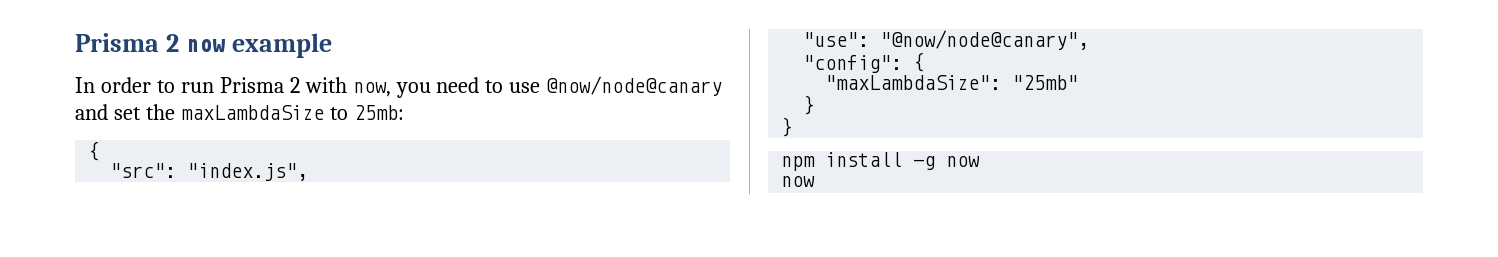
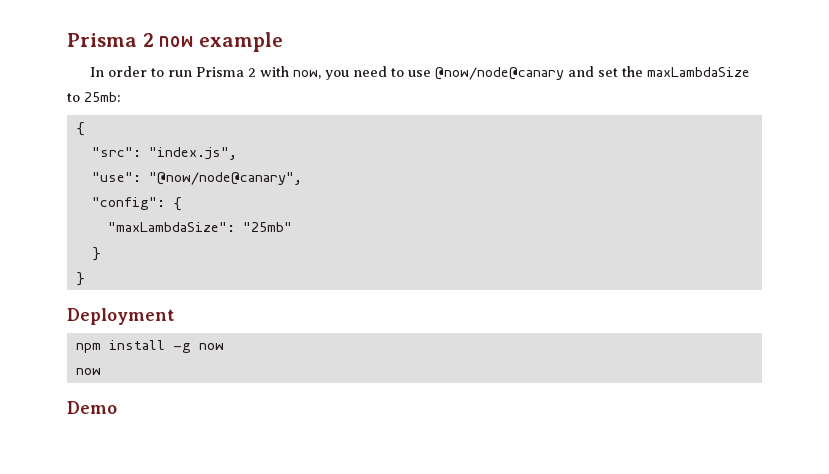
+ Deployment
+ Demo

